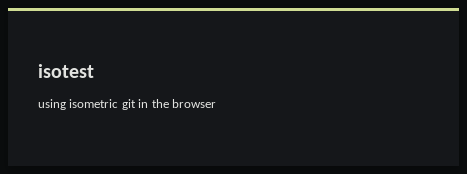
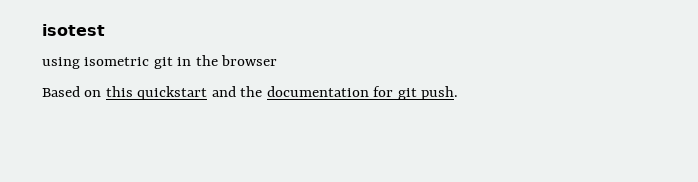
+ Based on this quickstart and the documentation for git push.

